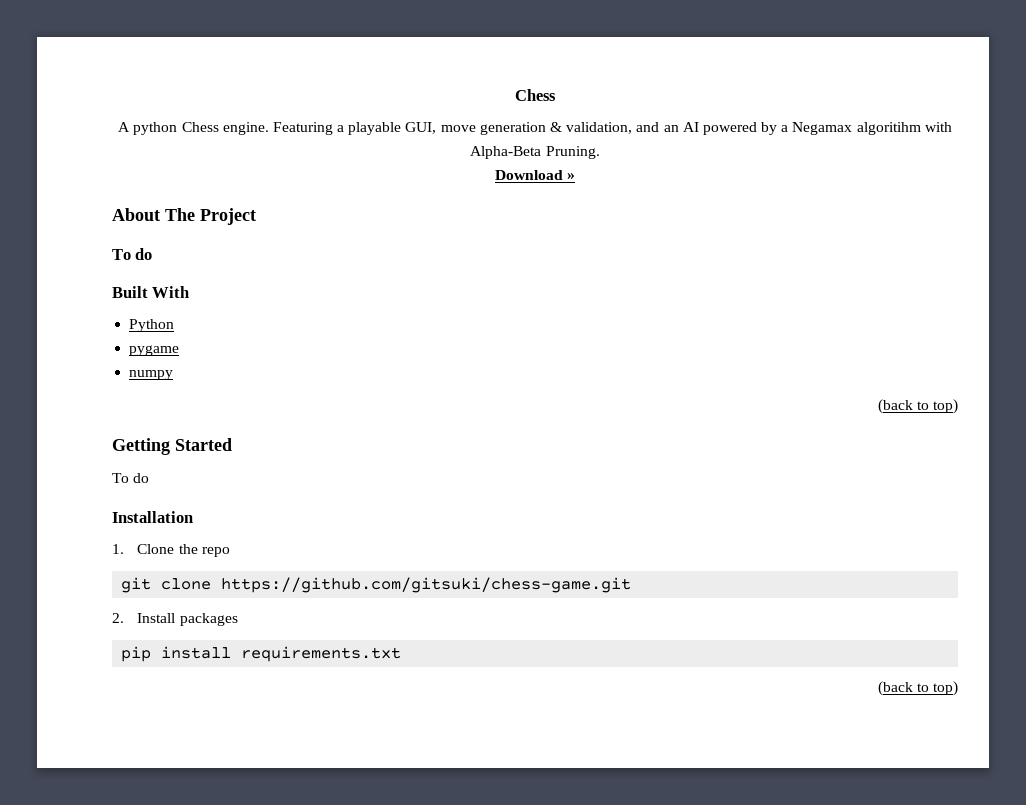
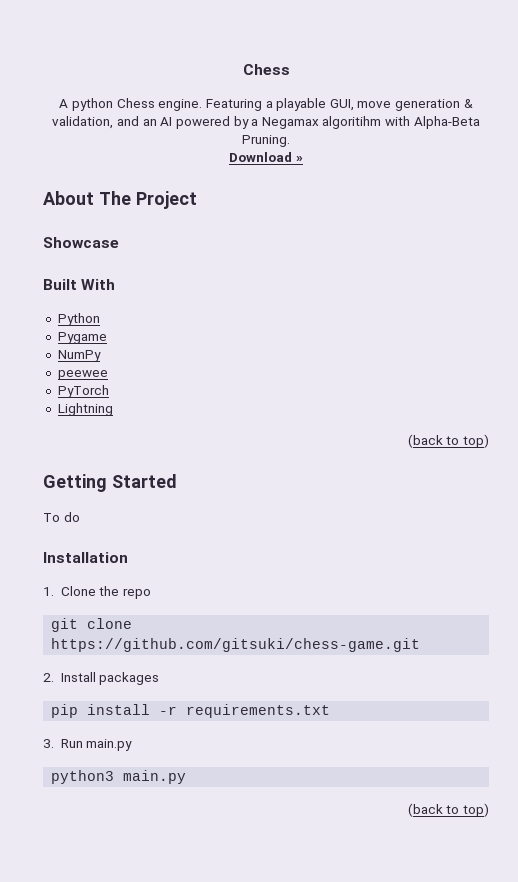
  About The Project
- To do
+ Showcase
- pygame
- numpy
+ Pygame
+ NumPy
+ peewee
+ PyTorch
+ Lightning
- pip install requirements.txt
+ pip install -r requirements.txt
+ 3. Run main.py
+ python3 main.py

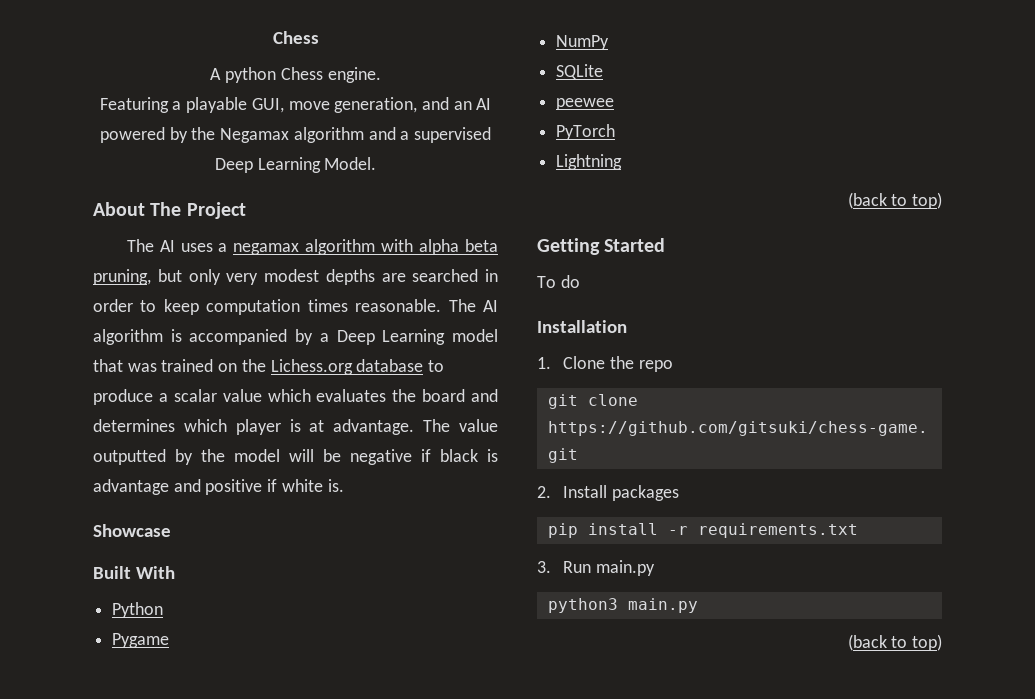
- A python Chess engine. Featuring a playable GUI, move generation & validation, and an AI powered by a Negamax algoritihm with Alpha-Beta Pruning.
- Download »
+ A python Chess engine.
+ Featuring a playable GUI, move generation, and an AI powered by the Negamax algorithm and a supervised Deep Learning Model.
  About The Project
+ The AI uses a negamax algorithm with alpha beta pruning, but only very modest depths are searched in order to keep computation times reasonable. The AI algorithm is accompanied by a Deep Learning model that was trained on the Lichess.org database to produce a scalar value which evaluates the board and determines which player is at advantage. The value outputted by the model will be negative if black is advantage and positive if white is.
+ SQLite

